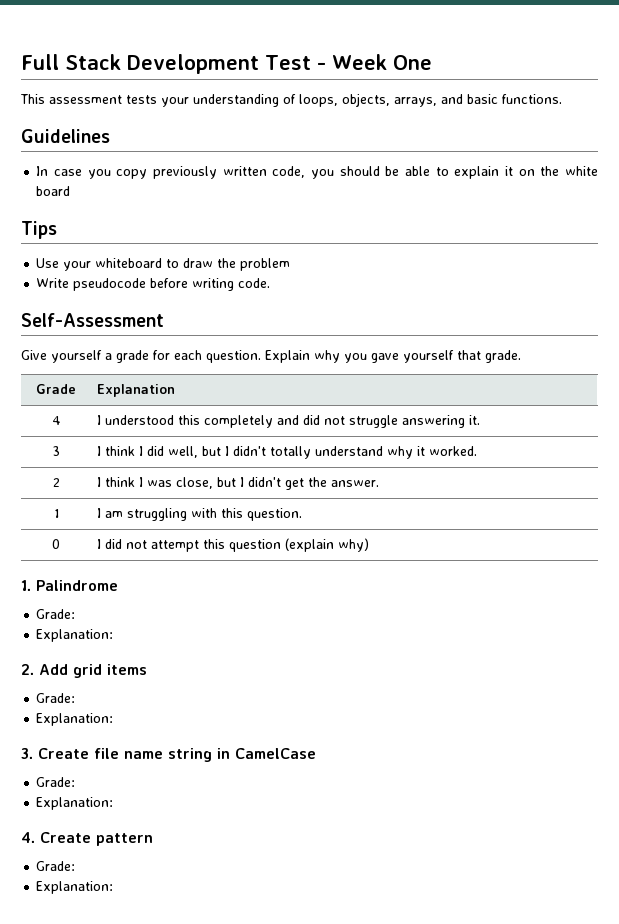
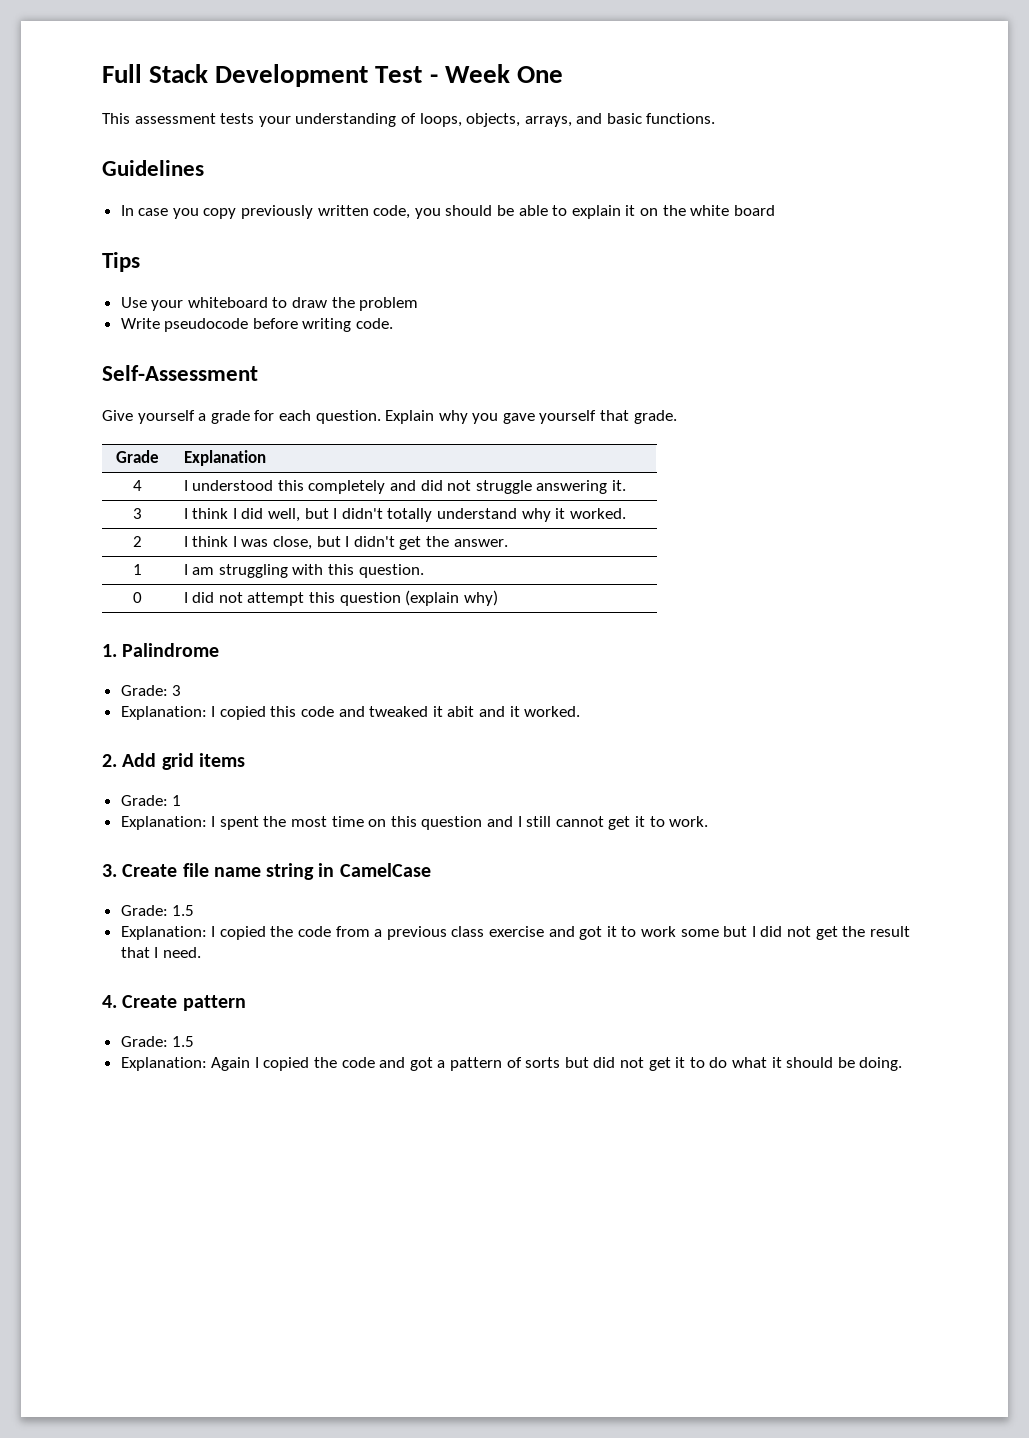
  1. Palindrome
- Grade:
- Explanation:
+ Grade: 3
+ Explanation: I copied this code and tweaked it abit and it worked.
  2. Add grid items
- Grade:
- Explanation:
+ Grade: 1
+ Explanation: I spent the most time on this question and I still cannot get it to work.
  3. Create file name string in CamelCase
- Grade:
- Explanation:
+ Grade: 1.5
+ Explanation: I copied the code from a previous class exercise and got it to work some but I did not get the result that I need.
  4. Create pattern
- Grade:
- Explanation:
+ Grade: 1.5
+ Explanation: Again I copied the code and got a pattern of sorts but did not get it to do what it should be doing.

